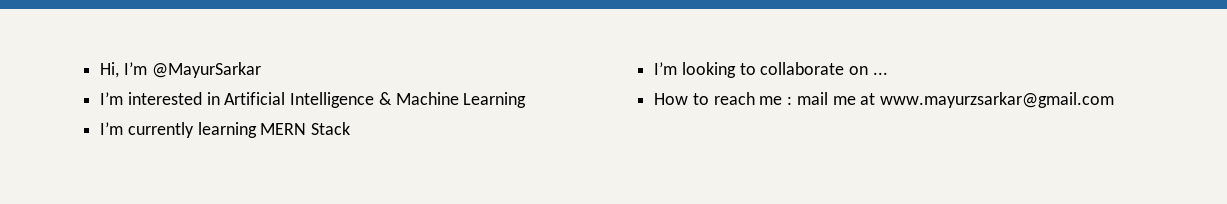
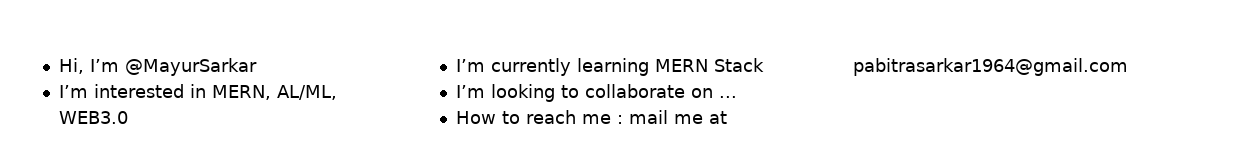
- I’m interested in Artificial Intelligence & Machine Learning
+ I’m interested in MERN, AL/ML, WEB3.0
- How to reach me : mail me at www.mayurzsarkar@gmail.com
+ How to reach me : mail me at pabitrasarkar1964@gmail.com

